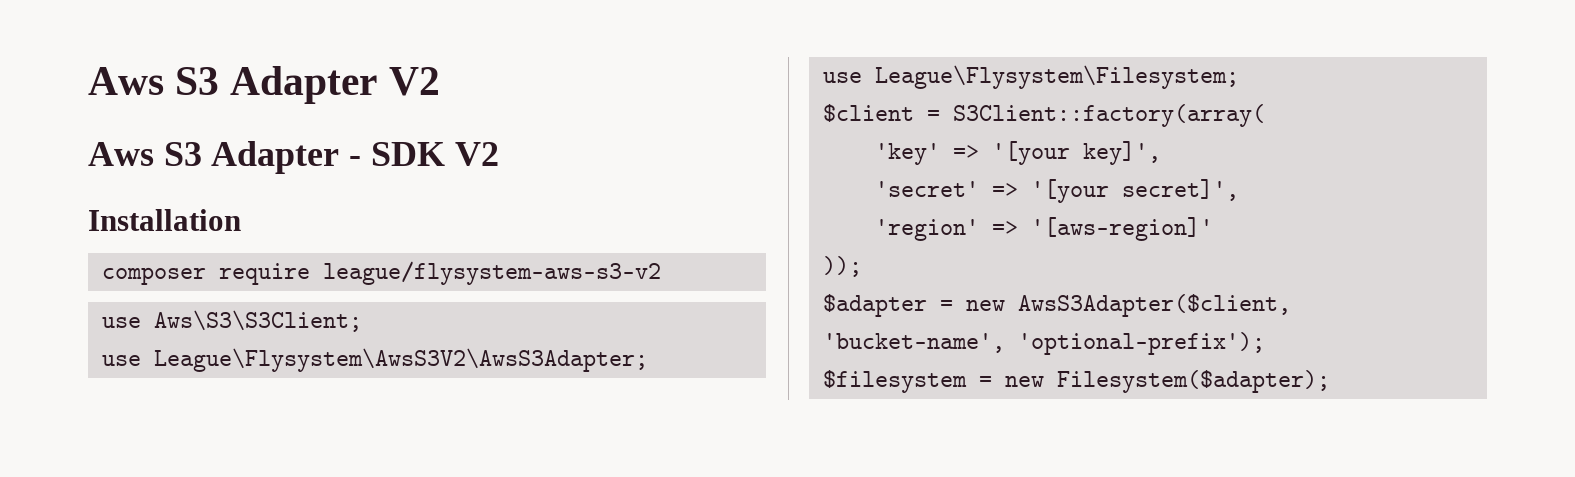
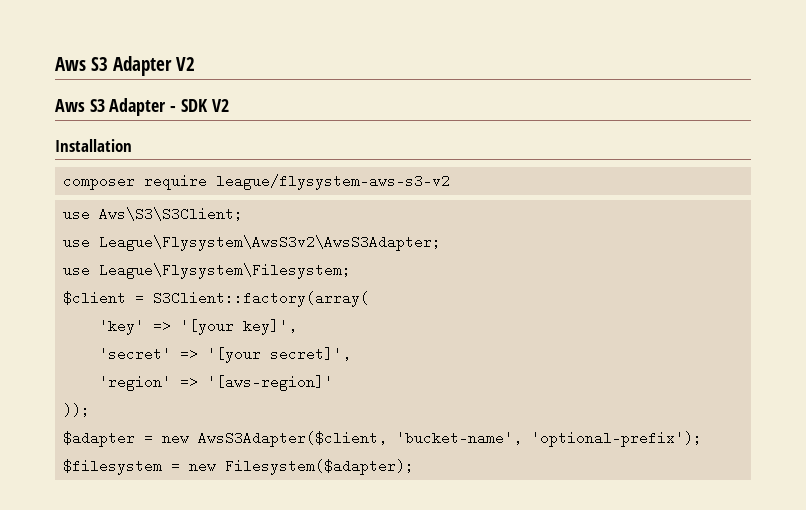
- use League\Flysystem\AwsS3V2\AwsS3Adapter;
+ use League\Flysystem\AwsS3v2\AwsS3Adapter;

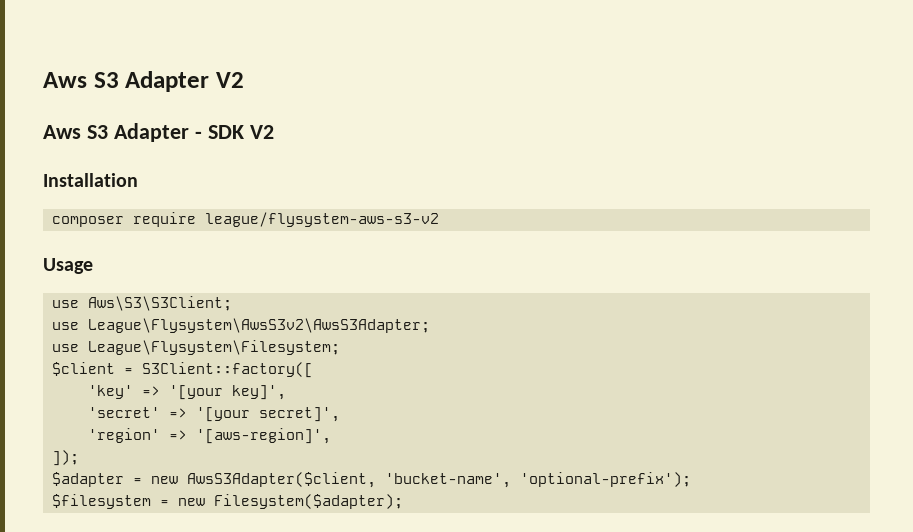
+ Usage
- $client = S3Client::factory(array(
+ $client = S3Client::factory([
- 'region' => '[aws-region]'
- ));
+ 'region' => '[aws-region]',
+ ]);

